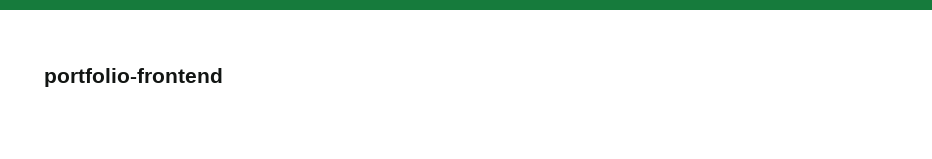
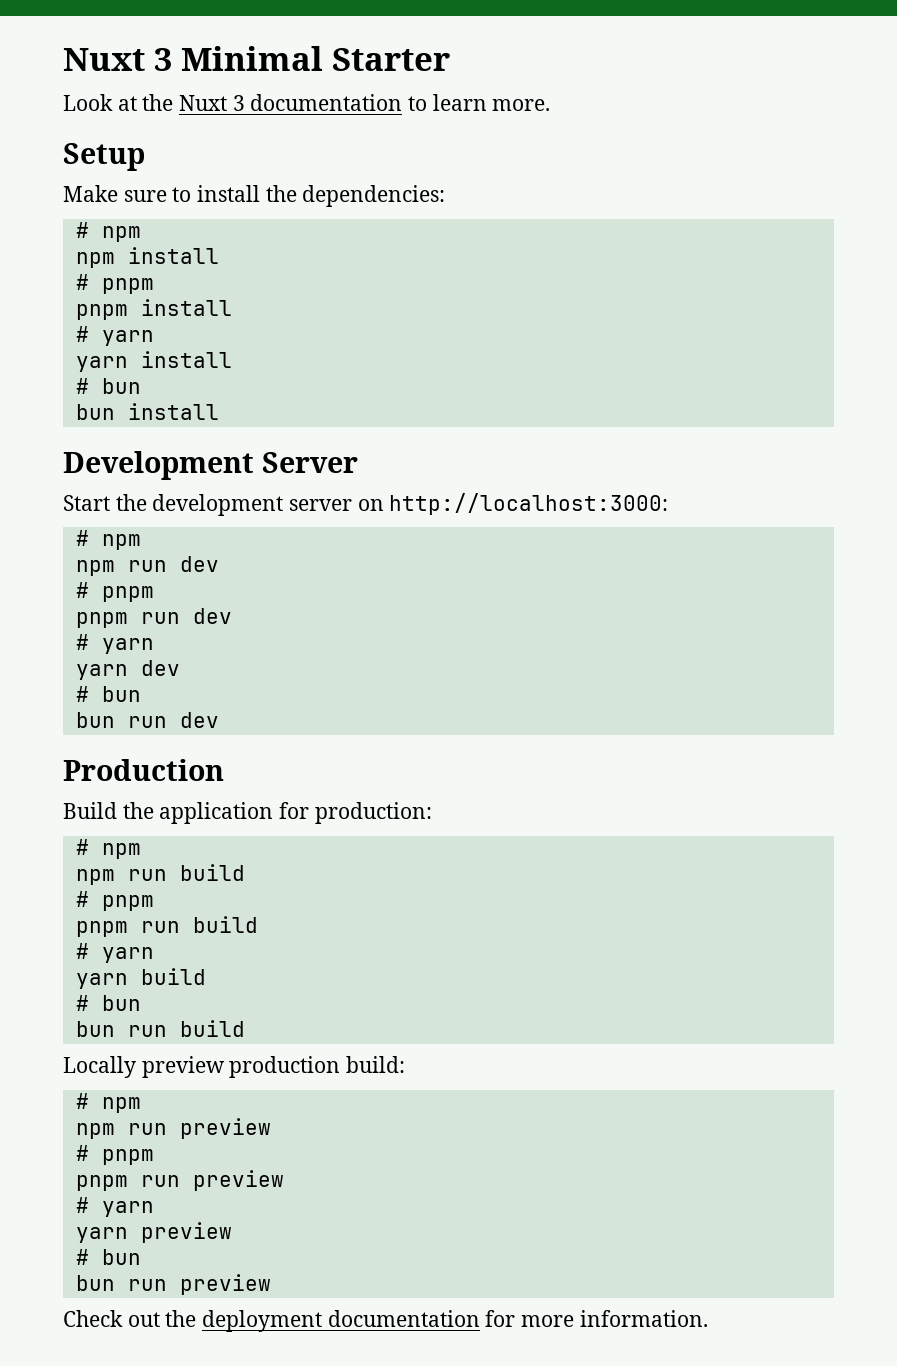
- portfolio-frontend
+ Nuxt 3 Minimal Starter
+ Look at the Nuxt 3 documentation to learn more.
+ Setup
+ Make sure to install the dependencies:
+ # npm
+ npm install
+ # pnpm
+ pnpm install
+ # yarn
+ yarn install
+ # bun
+ bun install
+ Development Server
+ Start the development server on http://localhost:3000:
+ # npm
+ npm run dev
+ # pnpm
+ pnpm run dev
+ # yarn
+ yarn dev
+ # bun
+ bun run dev
+ Production
+ Build the application for production:
+ # npm
+ npm run build
+ # pnpm
+ pnpm run build
+ # yarn
+ yarn build
+ # bun
+ bun run build
+ Locally preview production build:
+ # npm
+ npm run preview
+ # pnpm
+ pnpm run preview
+ # yarn
+ yarn preview
+ # bun
+ bun run preview
+ Check out the deployment documentation for more information.

